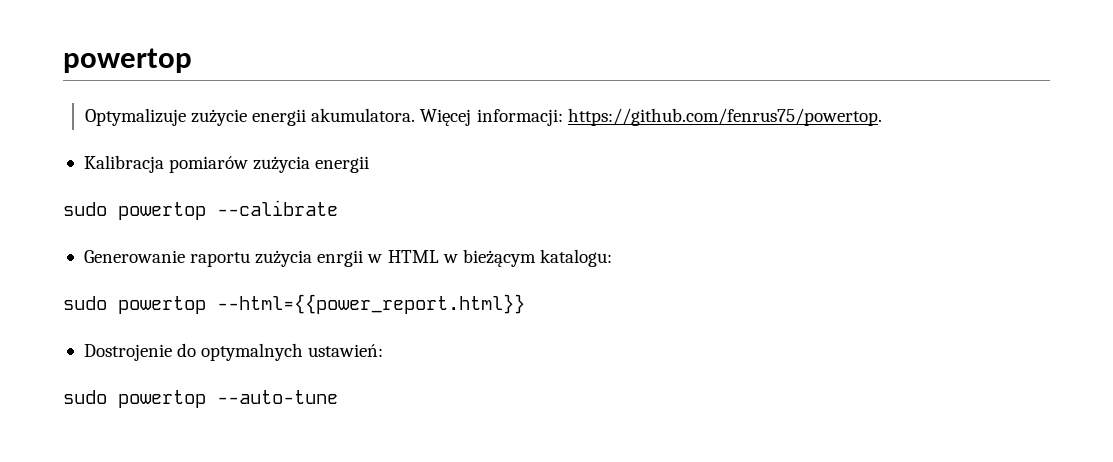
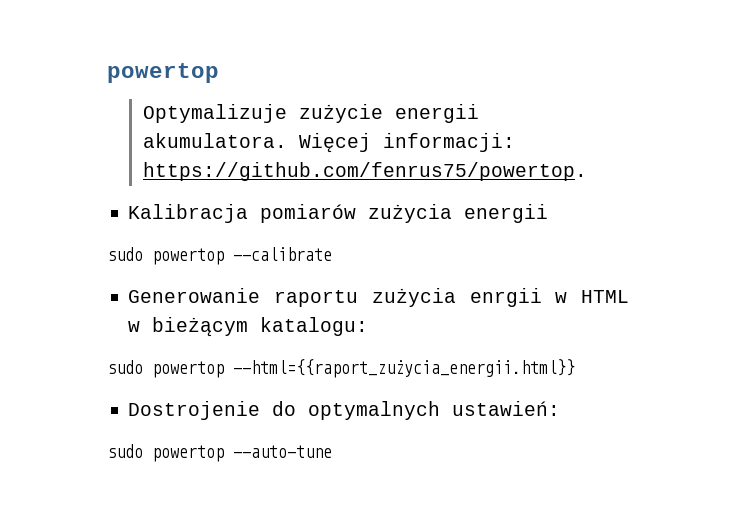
- sudo powertop --html={{power_report.html}}
+ sudo powertop --html={{raport_zużycia_energii.html}}

